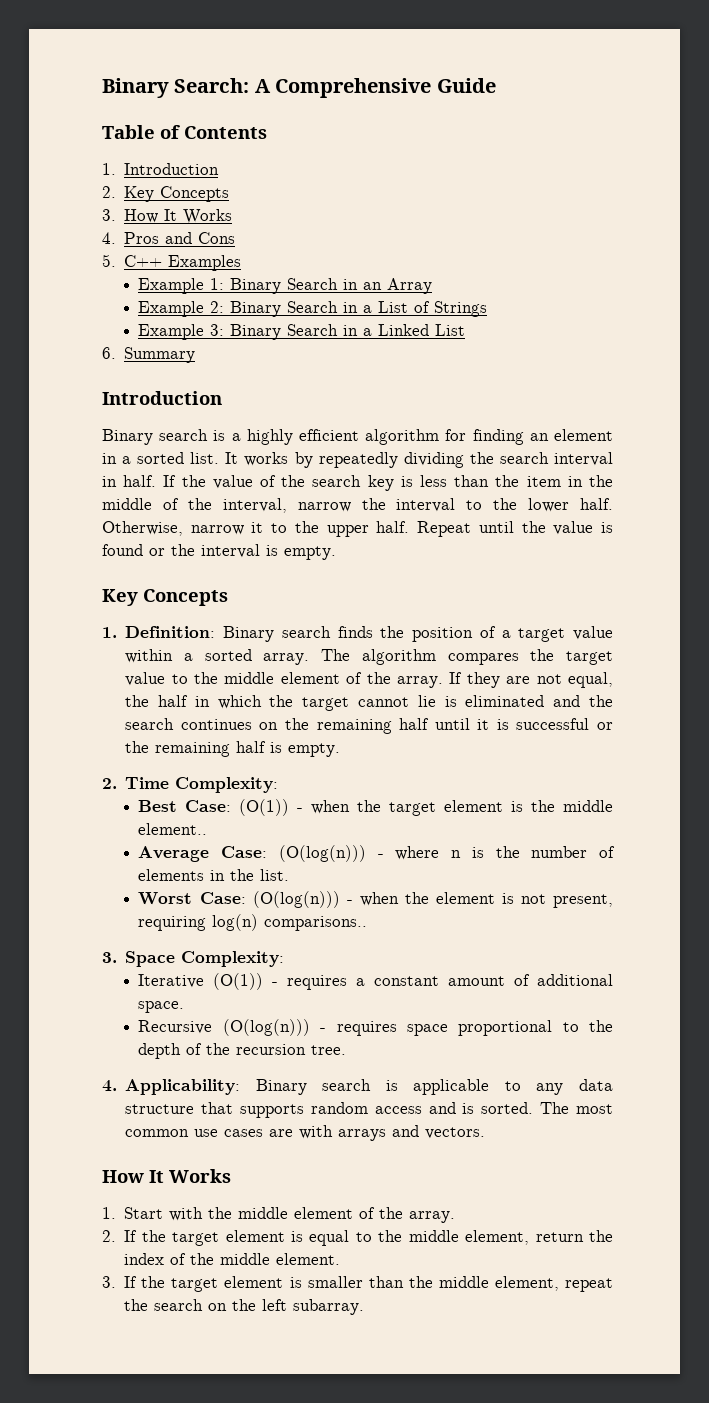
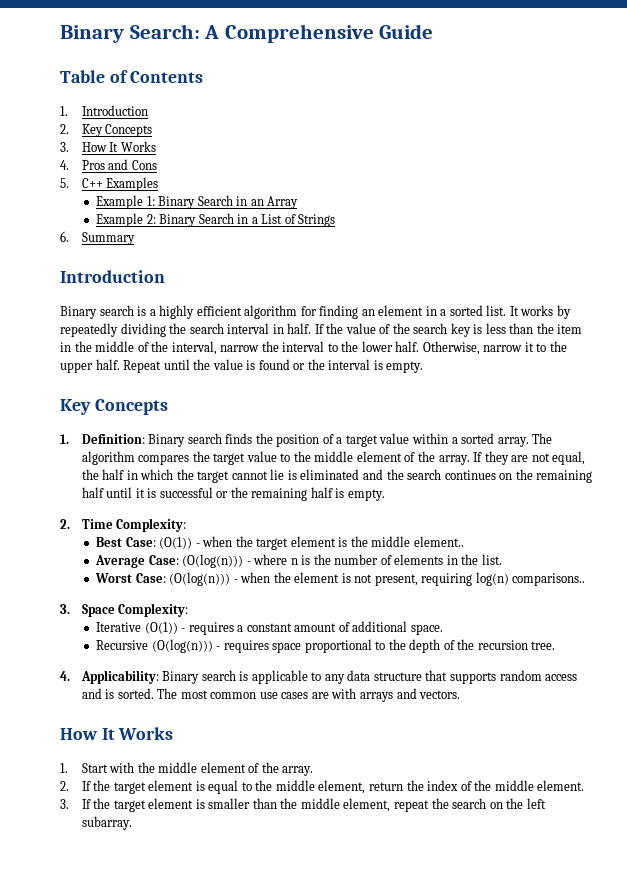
- Example 3: Binary Search in a Linked List

